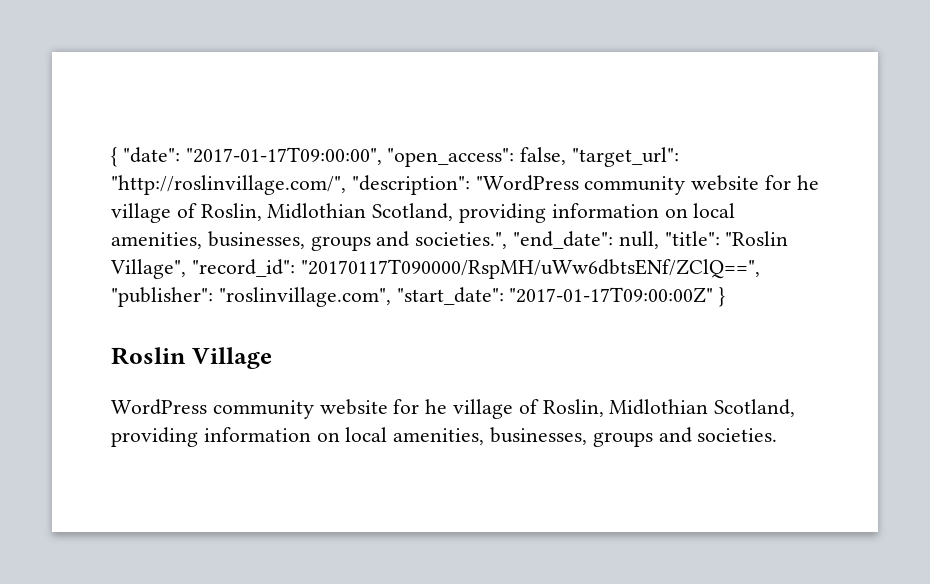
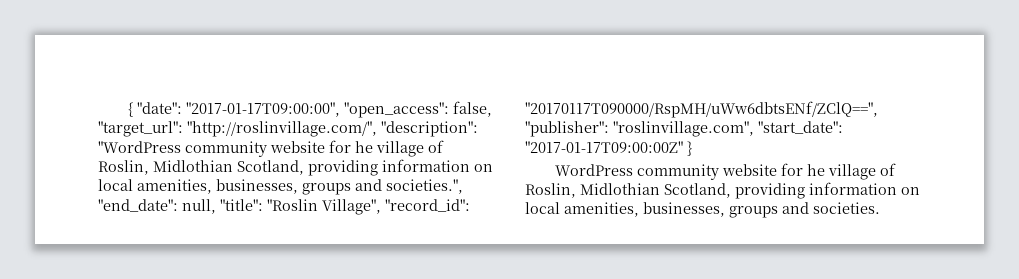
- Roslin Village

